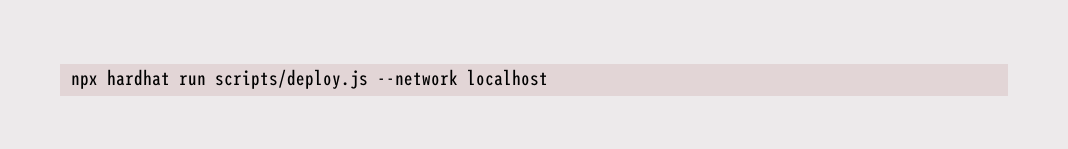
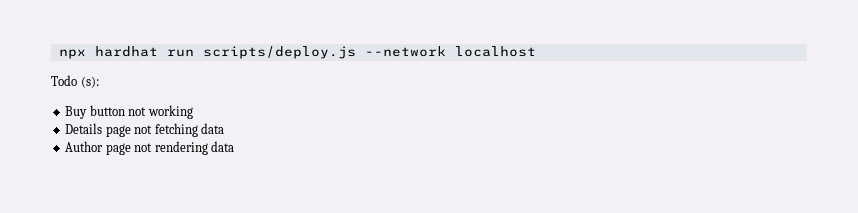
+ Todo (s):
+ Buy button not working
+ Details page not fetching data
+ Author page not rendering data

